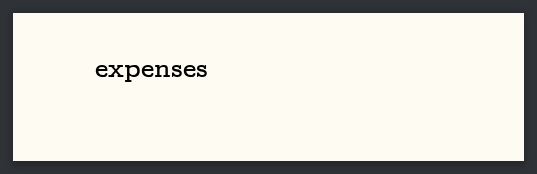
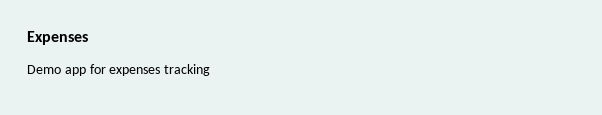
- expenses
+ Expenses
+ Demo app for expenses tracking

